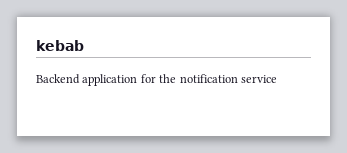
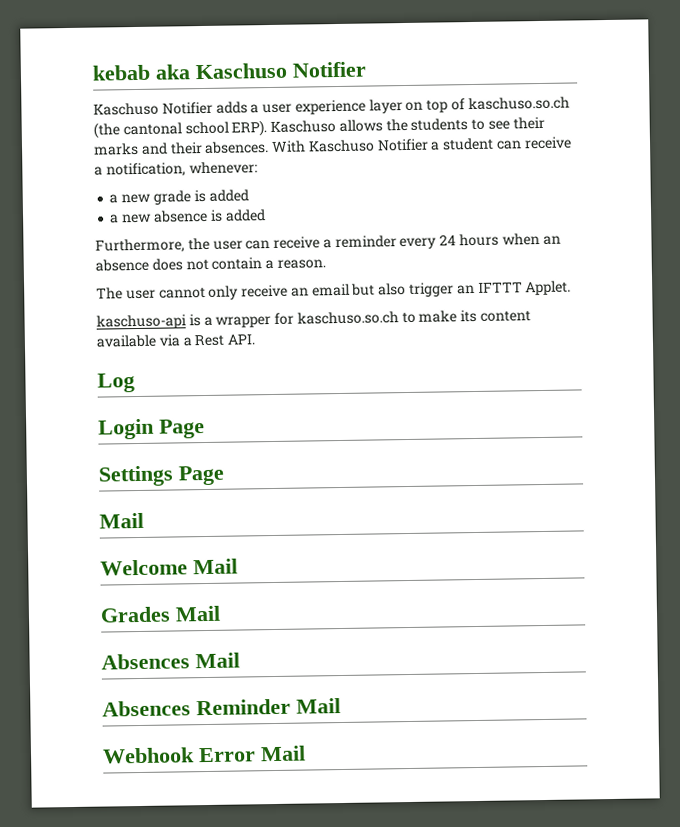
- kebab
- Backend application for the notification service
+ kebab aka Kaschuso Notifier
+ Kaschuso Notifier adds a user experience layer on top of kaschuso.so.ch (the cantonal school ERP). Kaschuso allows the students to see their marks and their absences. With Kaschuso Notifier a student can receive a notification, whenever:
+ a new grade is added
+ a new absence is added
+ Furthermore, the user can receive a reminder every 24 hours when an absence does not contain a reason.
+ The user cannot only receive an email but also trigger an IFTTT Applet.
+ kaschuso-api is a wrapper for kaschuso.so.ch to make its content available via a Rest API.
+ Log
+ Login Page
+ Settings Page
+ Mail
+ Welcome Mail
+ Grades Mail
+ Absences Mail
+ Absences Reminder Mail
+ Webhook Error Mail

